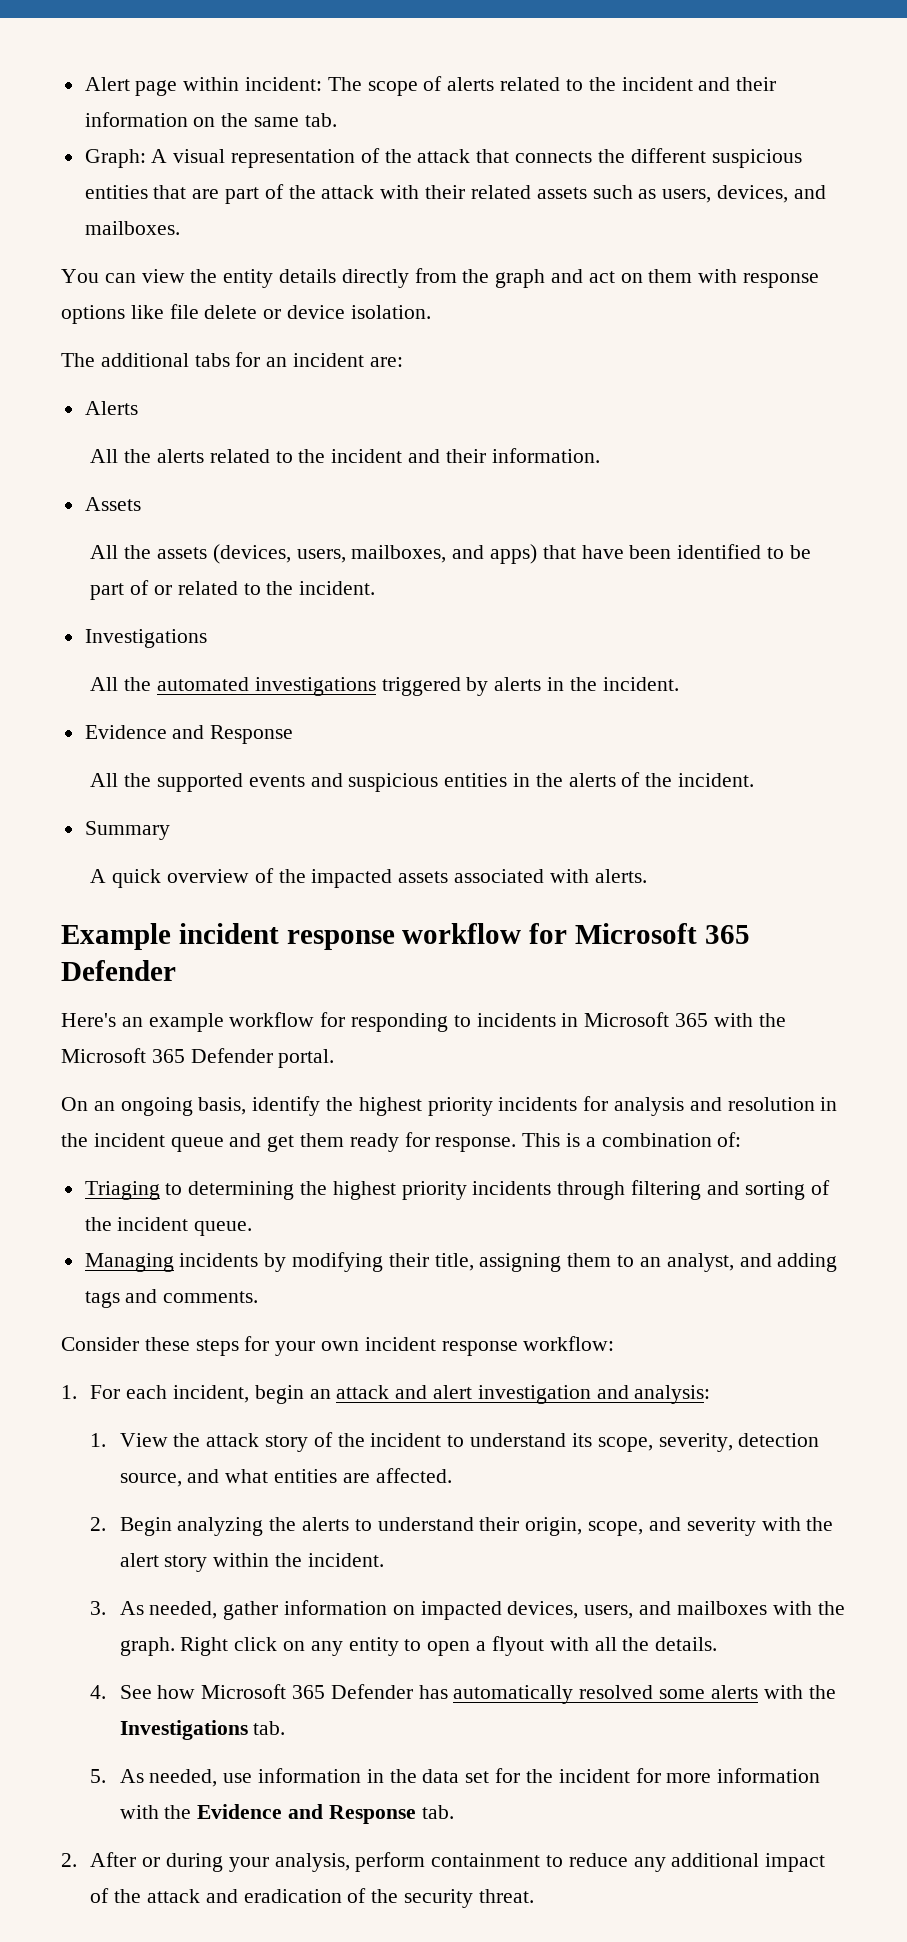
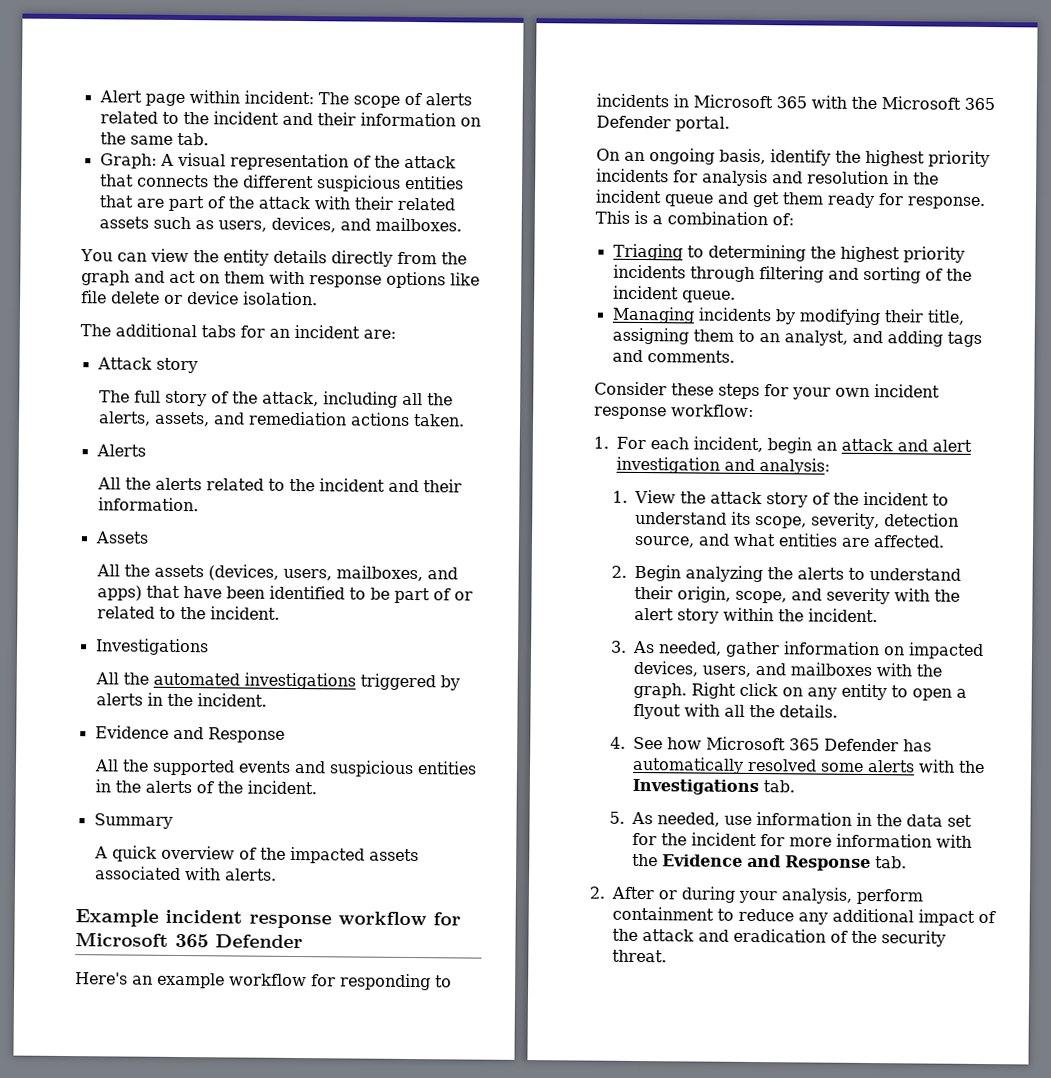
+ Attack story
+ The full story of the attack, including all the alerts, assets, and remediation actions taken.

